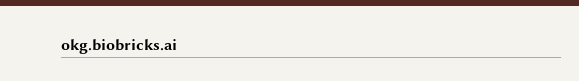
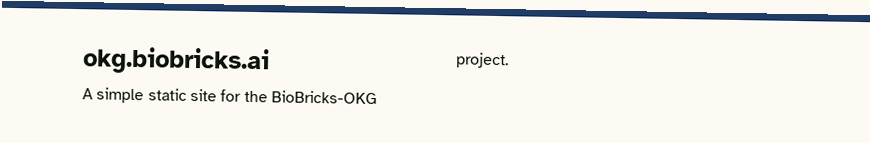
+ A simple static site for the BioBricks-OKG project.

